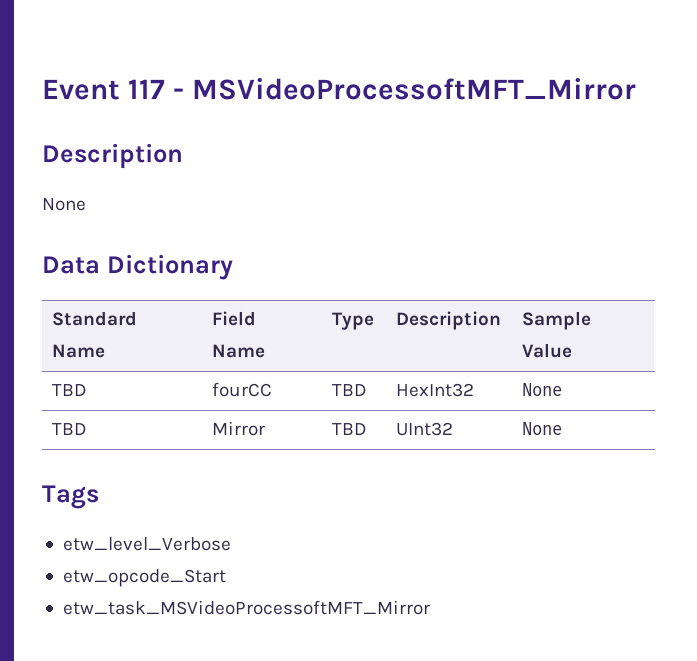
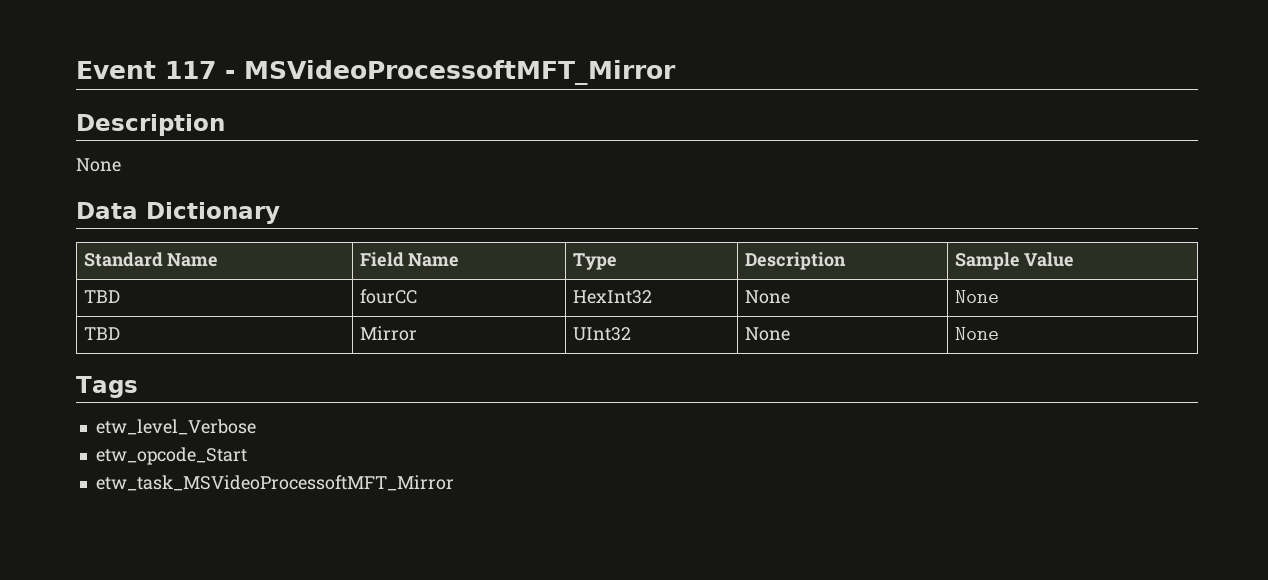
- TBD | fourCC | TBD | HexInt32 | None
+ TBD | fourCC | HexInt32 | None | None
- TBD | Mirror | TBD | UInt32 | None
+ TBD | Mirror | UInt32 | None | None

